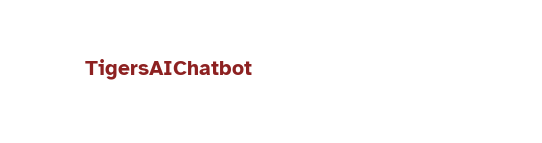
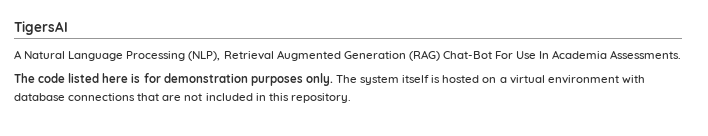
- TigersAIChatbot
+ TigersAI
+ A Natural Language Processing (NLP), Retrieval Augmented Generation (RAG) Chat-Bot For Use In Academia Assessments.
+ The code listed here is for demonstration purposes only. The system itself is hosted on a virtual environment with database connections that are not included in this repository.

